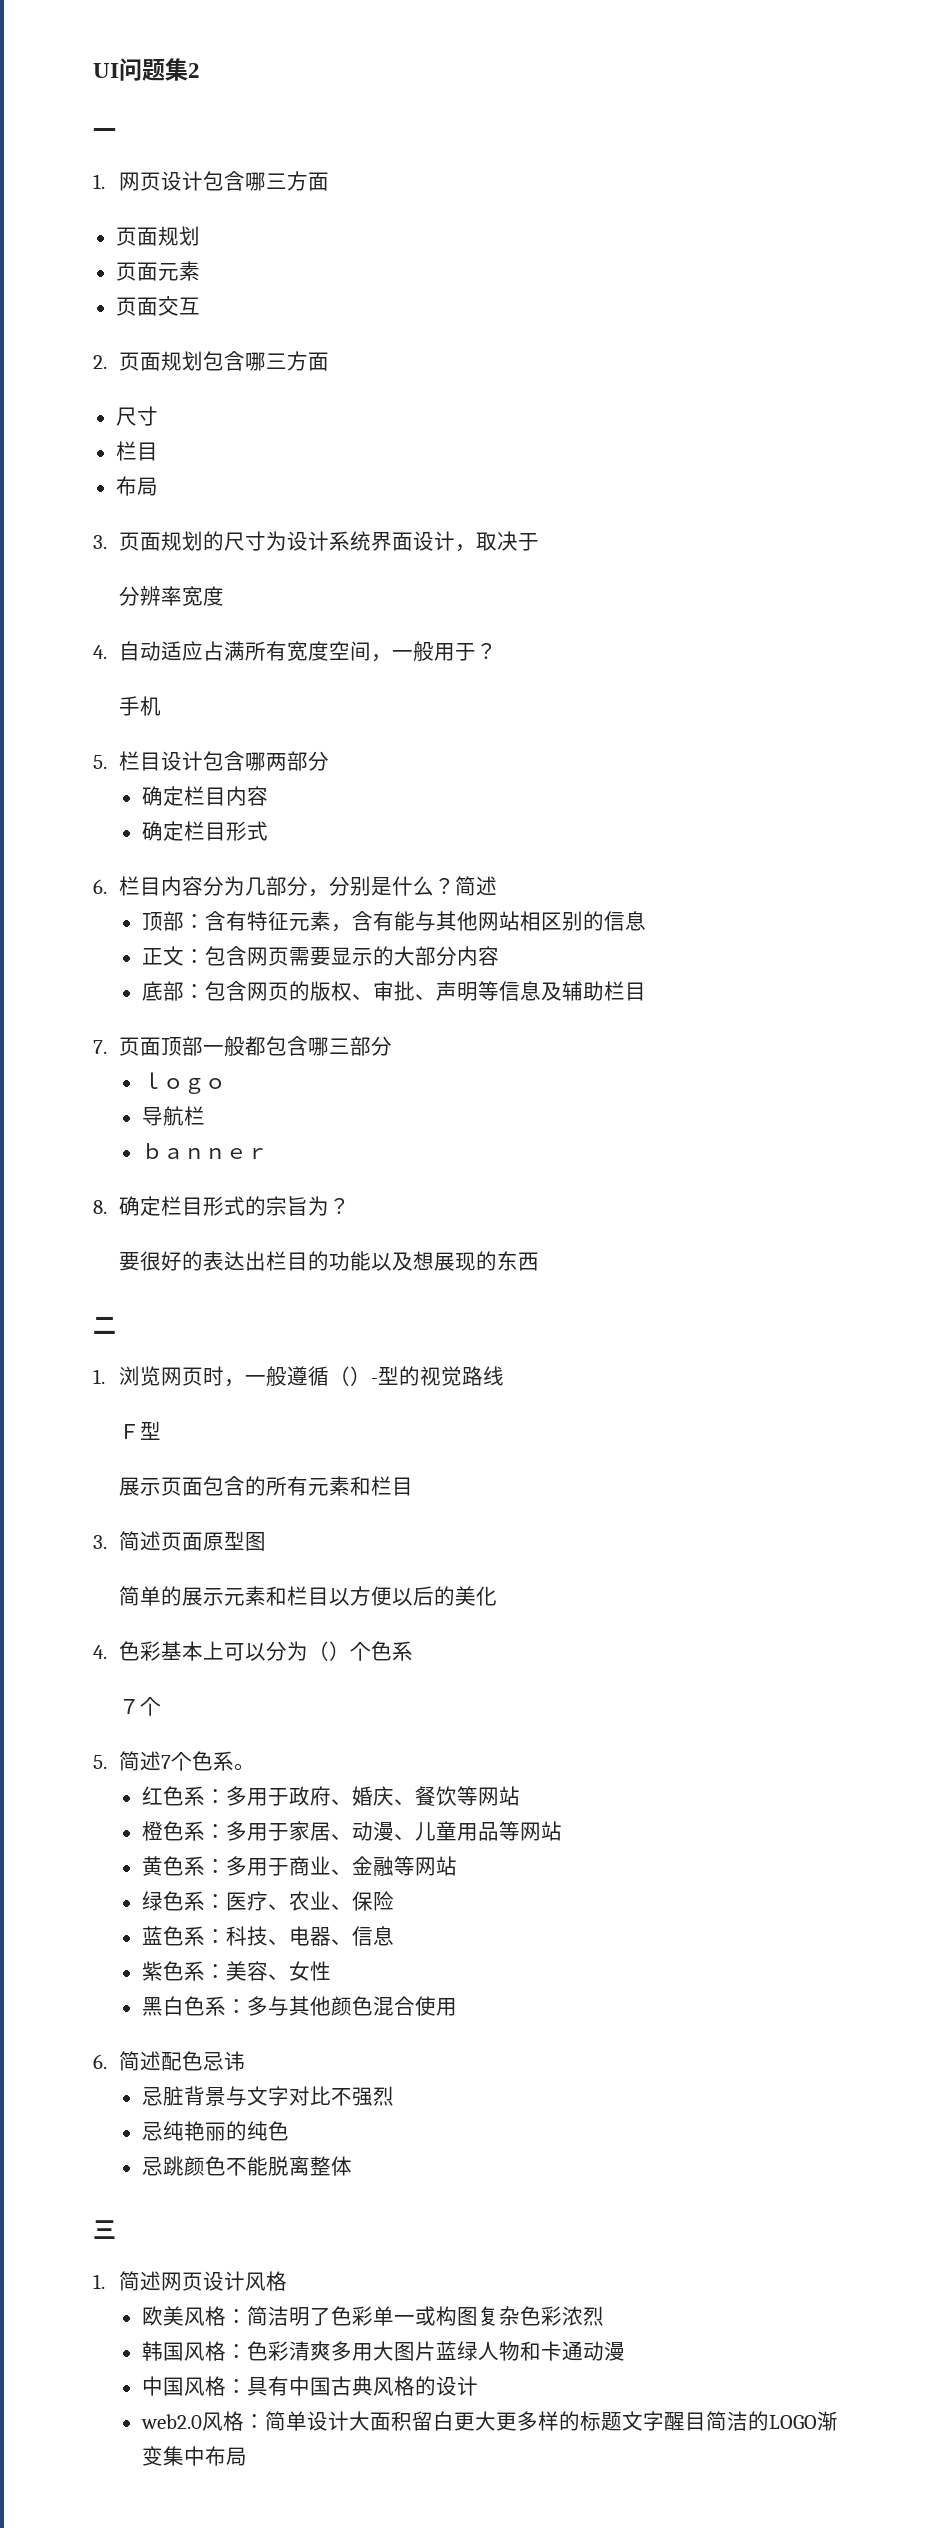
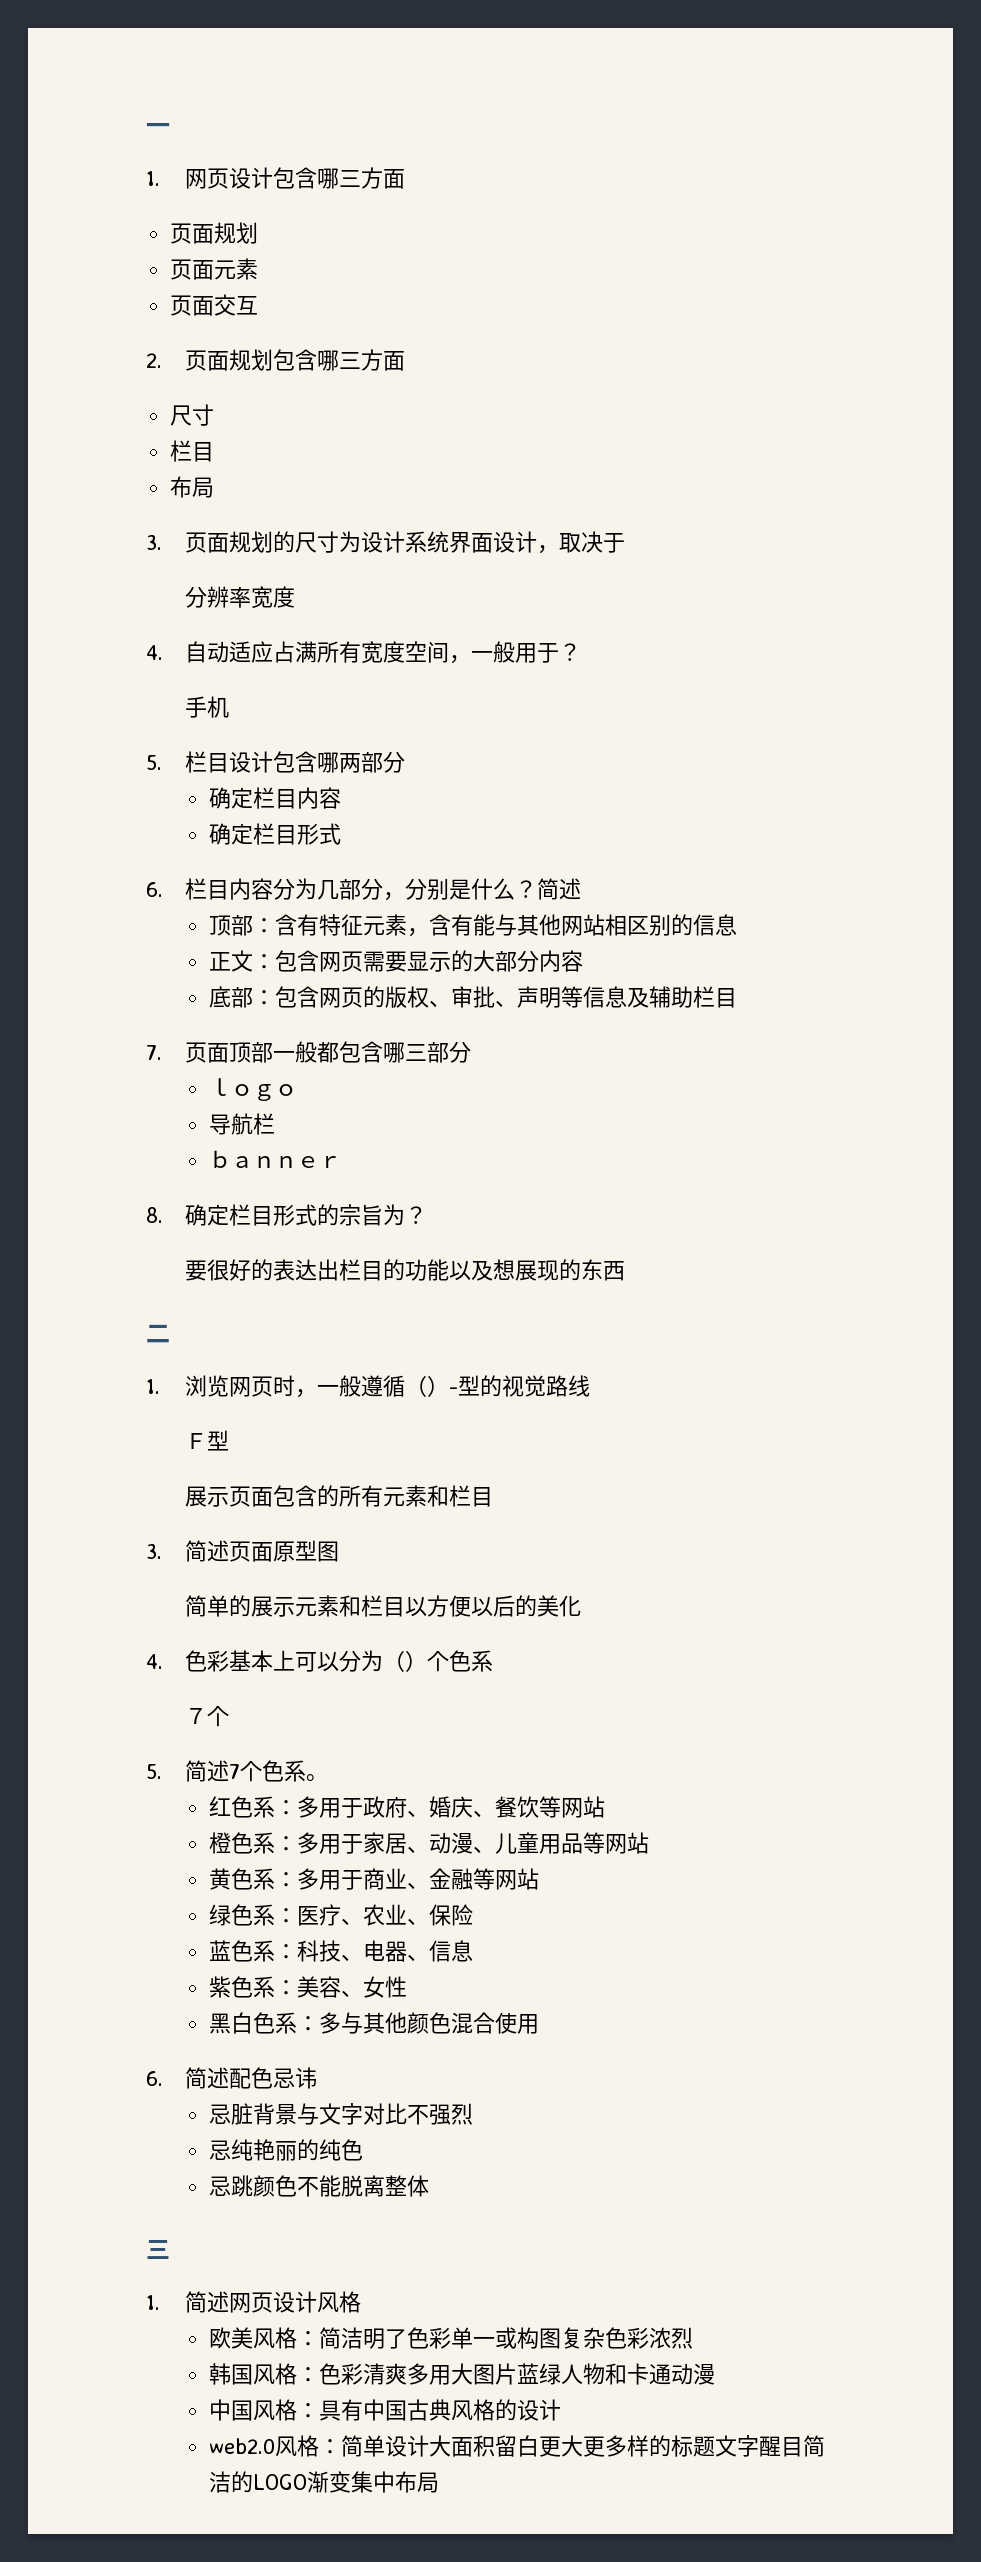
- UI问题集2

